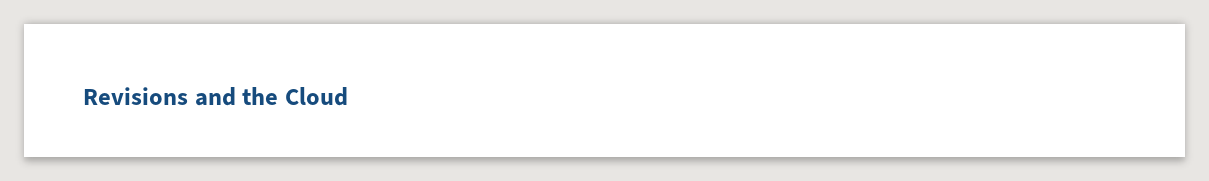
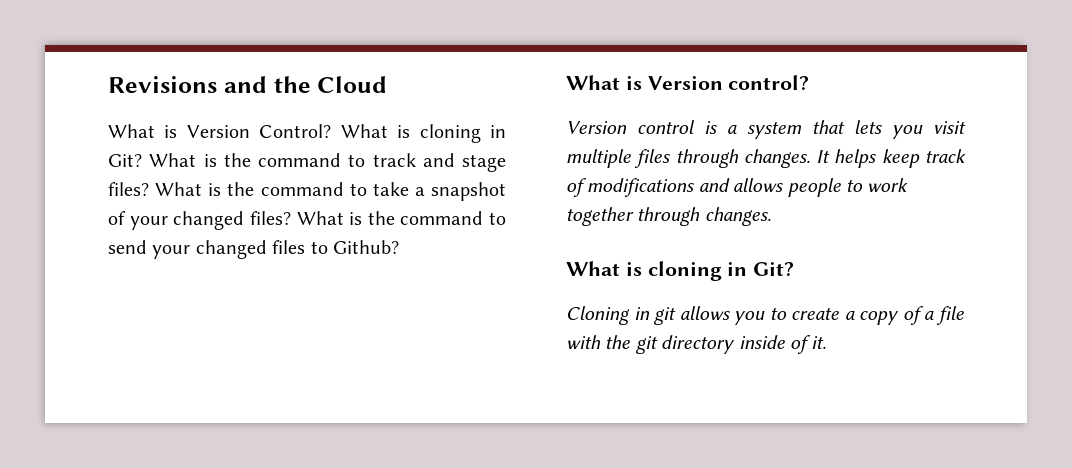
+ What is Version Control? What is cloning in Git? What is the command to track and stage files? What is the command to take a snapshot of your changed files? What is the command to send your changed files to Github?
+ What is Version control?
+ Version control is a system that lets you visit multiple files through changes. It helps keep track of modifications and allows people to work together through changes.
+ What is cloning in Git?
+ Cloning in git allows you to create a copy of a file with the git directory inside of it.

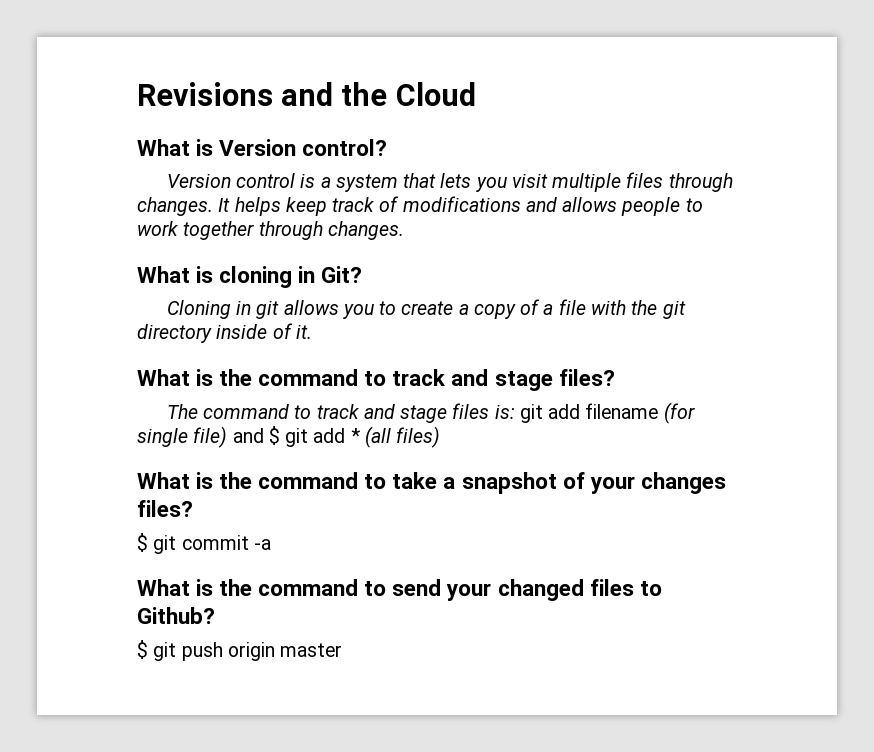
- What is Version Control? What is cloning in Git? What is the command to track and stage files? What is the command to take a snapshot of your changed files? What is the command to send your changed files to Github?
+ What is the command to track and stage files?
+ The command to track and stage files is: git add filename (for single file) and $ git add * (all files)
+ What is the command to take a snapshot of your changes files?
+ $ git commit -a
+ What is the command to send your changed files to Github?
+ $ git push origin master

